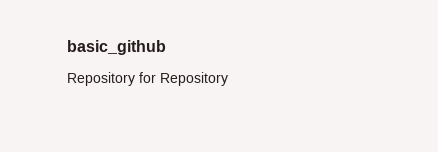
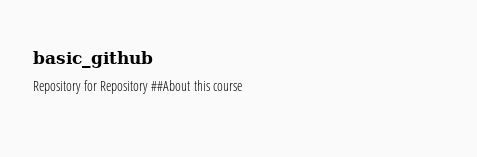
- Repository for Repository
+ Repository for Repository ##About this course

